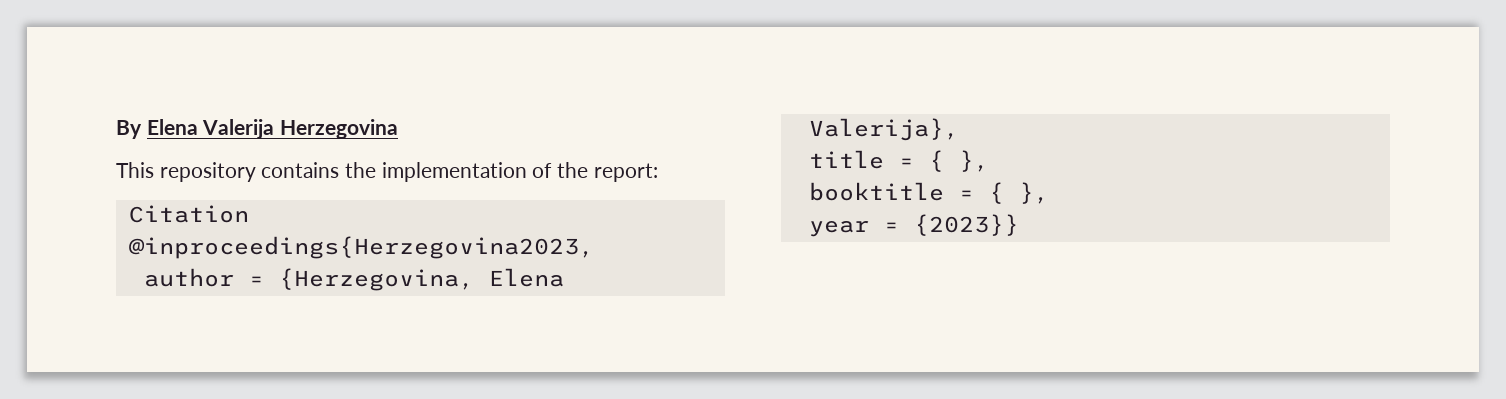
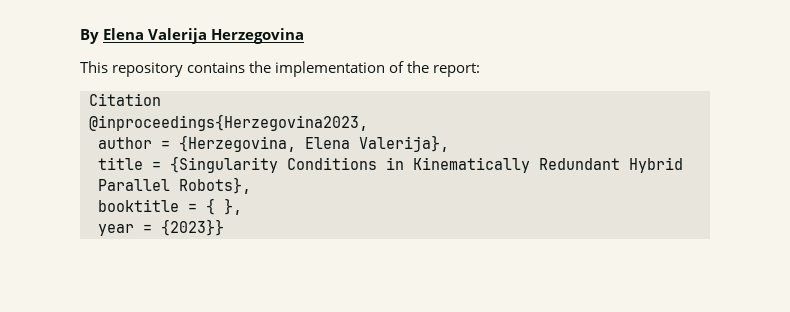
- title = { },
+ title = {Singularity Conditions in Kinematically Redundant Hybrid Parallel Robots},

